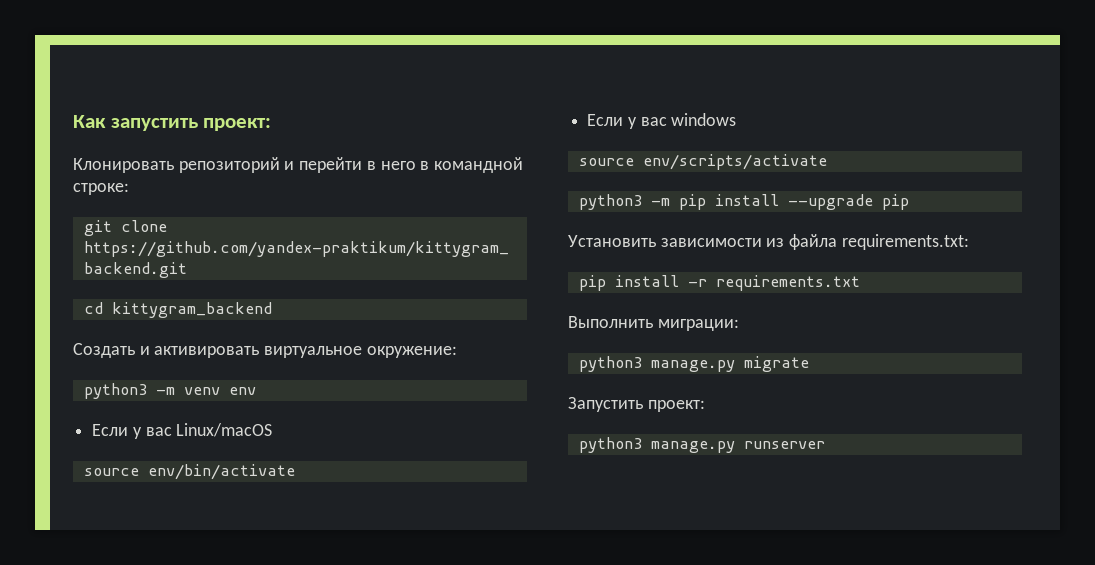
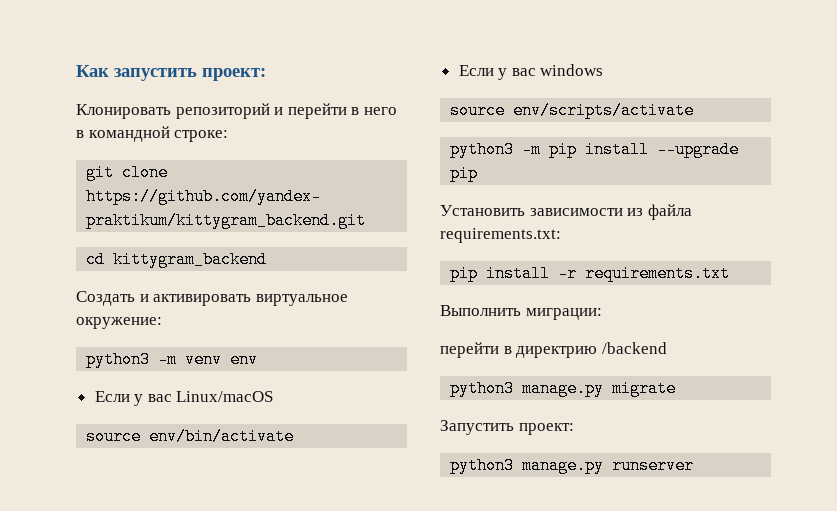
+ перейти в директрию /backend

